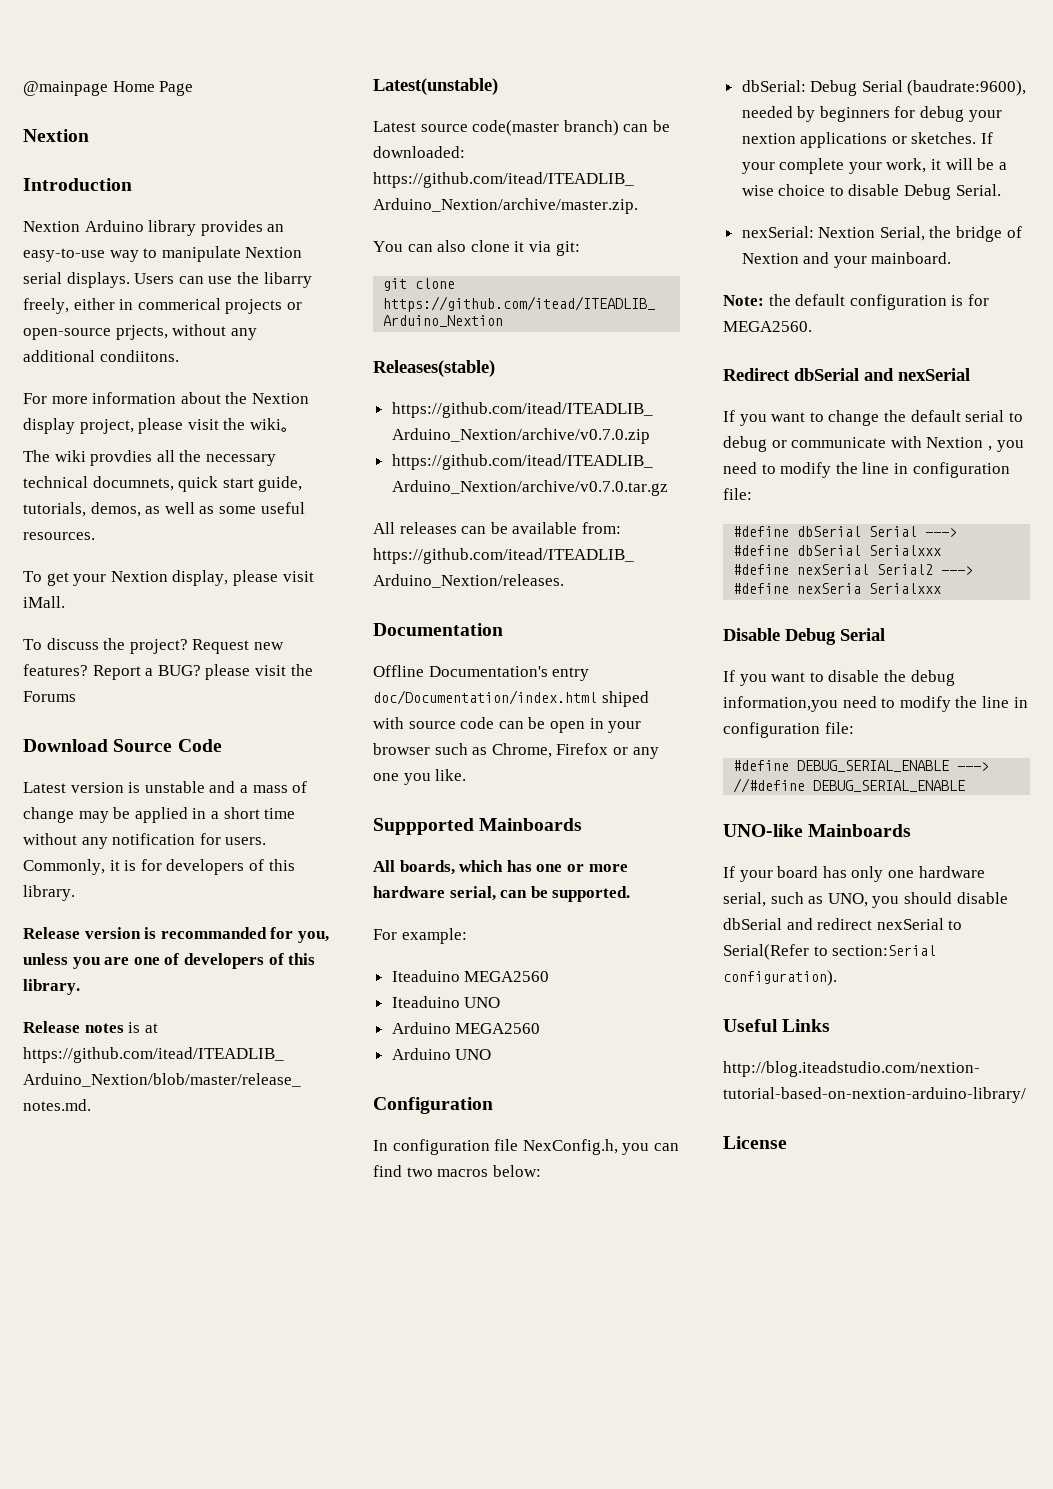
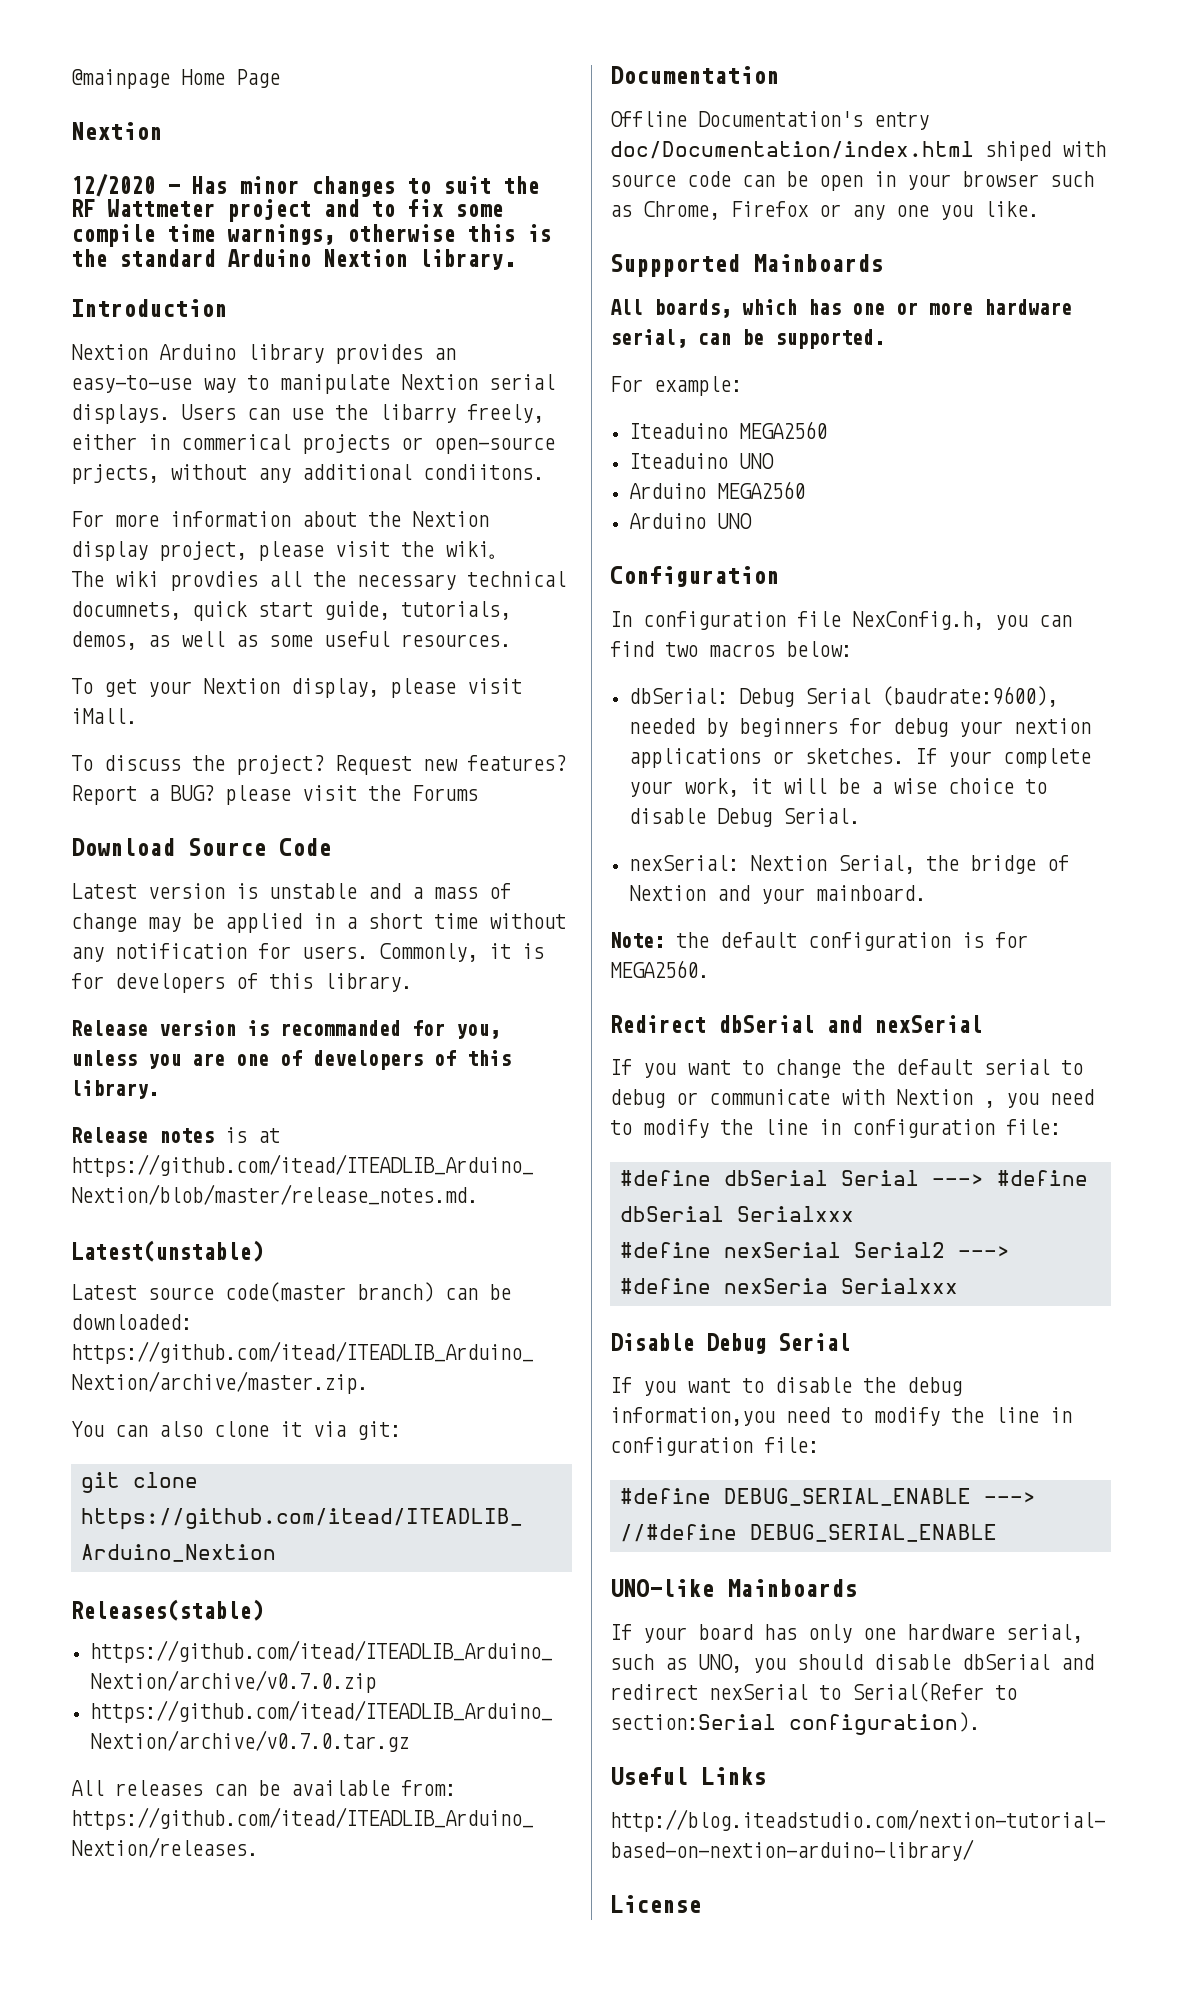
+ 12/2020 - Has minor changes to suit the RF Wattmeter project and to fix some compile time warnings, otherwise this is the standard Arduino Nextion library.

